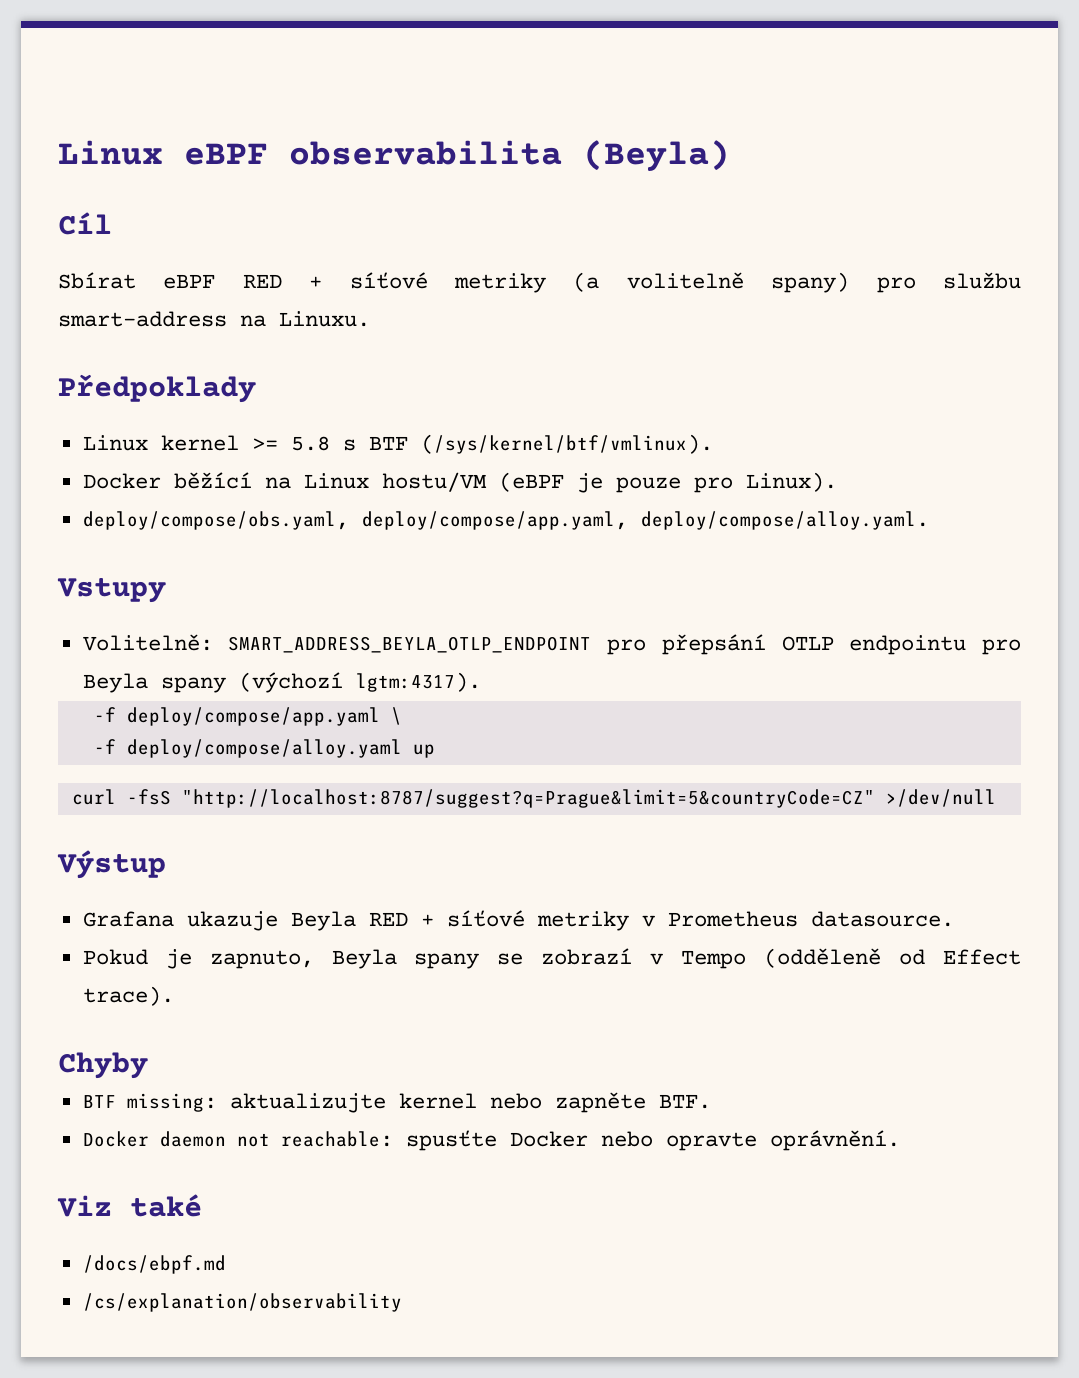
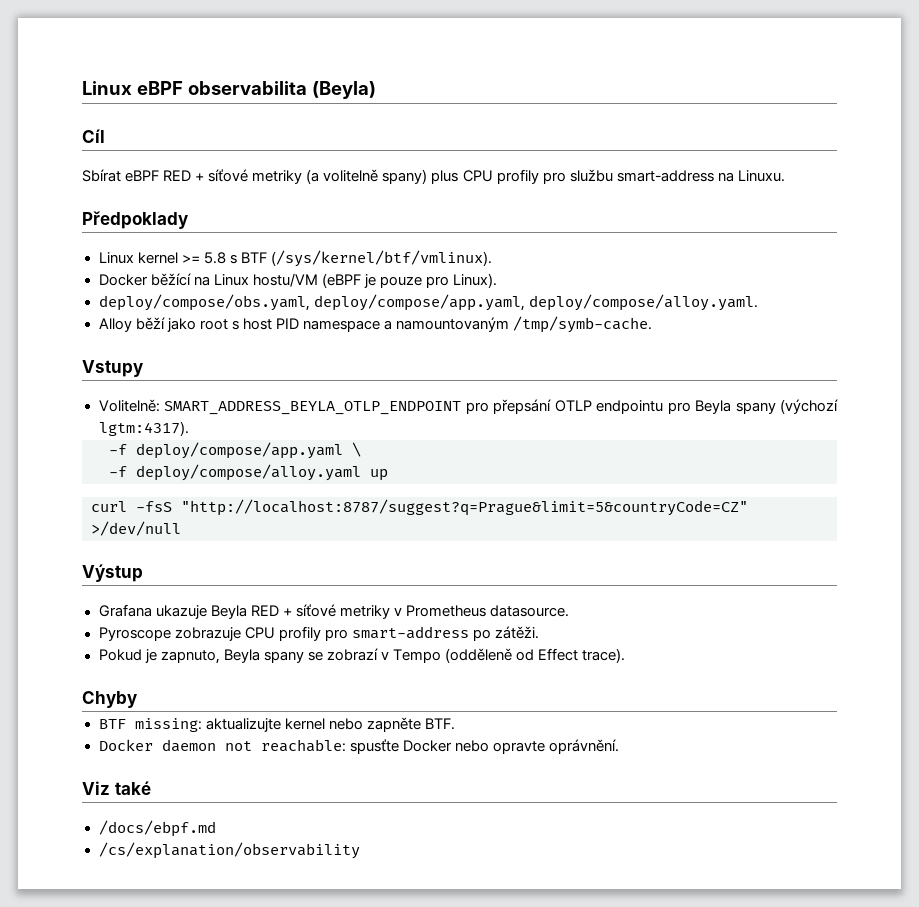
- Sbírat eBPF RED + síťové metriky (a volitelně spany) pro službu smart-address na Linuxu.
+ Sbírat eBPF RED + síťové metriky (a volitelně spany) plus CPU profily pro službu smart-address na Linuxu.
+ Alloy běží jako root s host PID namespace a namountovaným /tmp/symb-cache.
+ Pyroscope zobrazuje CPU profily pro smart-address po zátěži.

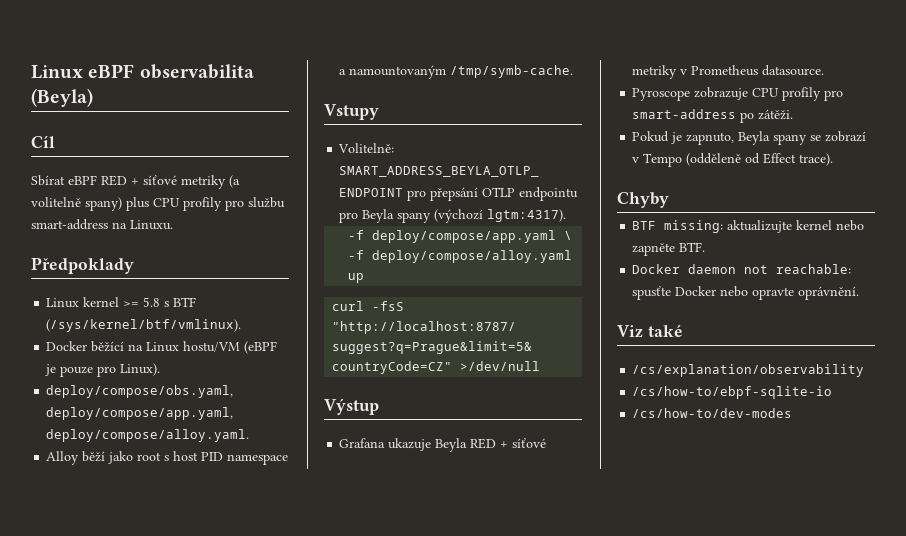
- /docs/ebpf.md
  /cs/explanation/observability
+ /cs/how-to/ebpf-sqlite-io
+ /cs/how-to/dev-modes

